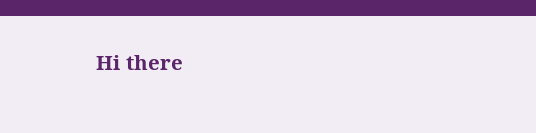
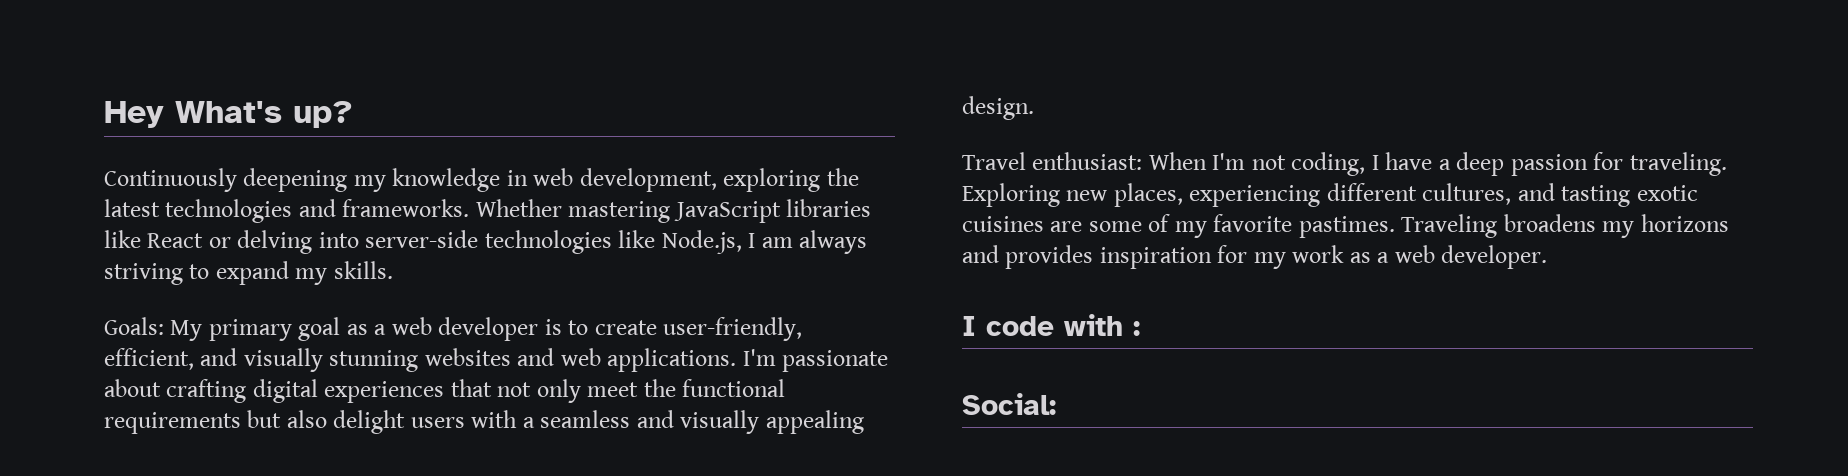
- Hi there
+ Hey What's up?
+ Continuously deepening my knowledge in web development, exploring the latest technologies and frameworks. Whether mastering JavaScript libraries like React or delving into server-side technologies like Node.js, I am always striving to expand my skills.
+ Goals: My primary goal as a web developer is to create user-friendly, efficient, and visually stunning websites and web applications. I'm passionate about crafting digital experiences that not only meet the functional requirements but also delight users with a seamless and visually appealing design.
+ Travel enthusiast: When I'm not coding, I have a deep passion for traveling. Exploring new places, experiencing different cultures, and tasting exotic cuisines are some of my favorite pastimes. Traveling broadens my horizons and provides inspiration for my work as a web developer.
+ I code with :
+ Social:

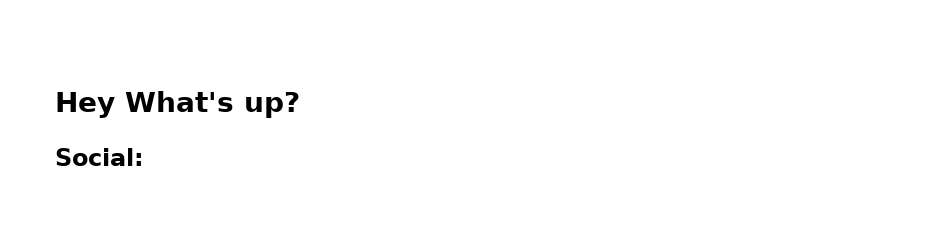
- Continuously deepening my knowledge in web development, exploring the latest technologies and frameworks. Whether mastering JavaScript libraries like React or delving into server-side technologies like Node.js, I am always striving to expand my skills.
- Goals: My primary goal as a web developer is to create user-friendly, efficient, and visually stunning websites and web applications. I'm passionate about crafting digital experiences that not only meet the functional requirements but also delight users with a seamless and visually appealing design.
- Travel enthusiast: When I'm not coding, I have a deep passion for traveling. Exploring new places, experiencing different cultures, and tasting exotic cuisines are some of my favorite pastimes. Traveling broadens my horizons and provides inspiration for my work as a web developer.
- I code with :

